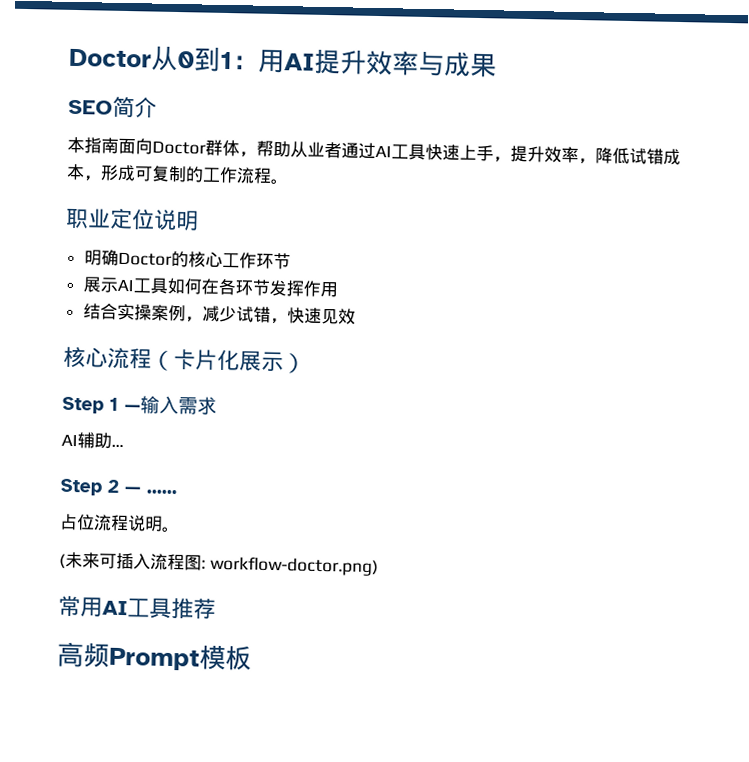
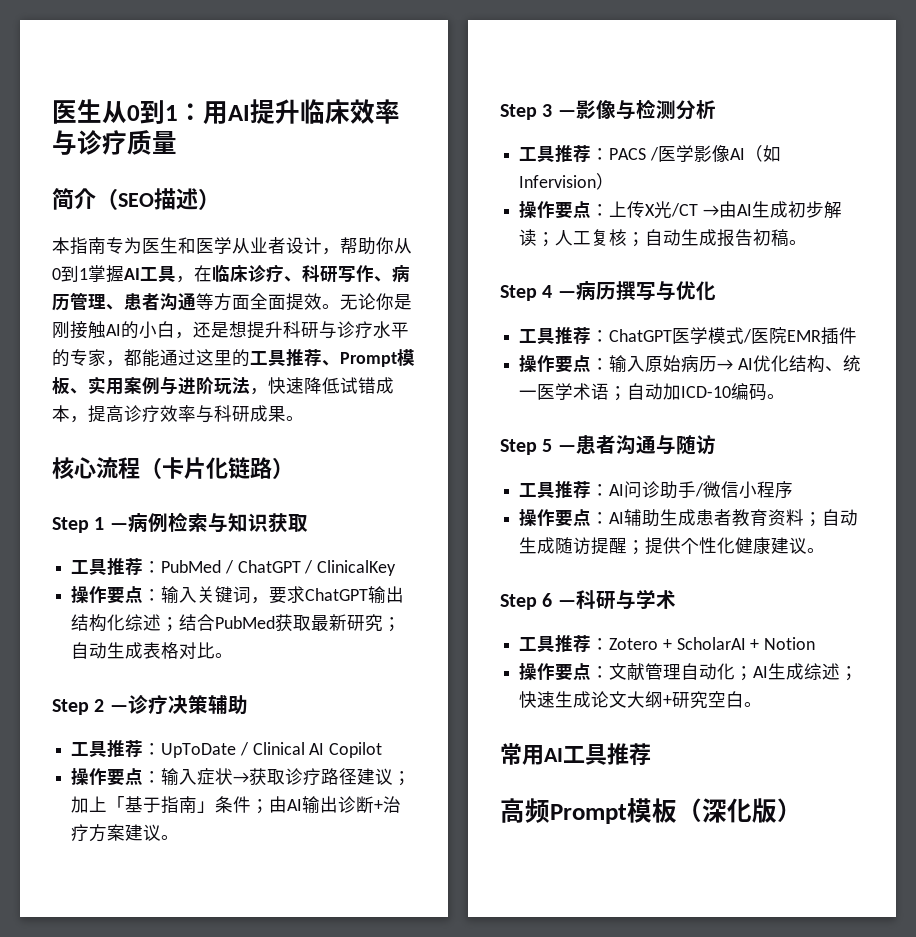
- Doctor从0到1：用AI提升效率与成果
- SEO简介
- 本指南面向Doctor群体，帮助从业者通过AI工具快速上手，提升效率，降低试错成本，形成可复制的工作流程。
- 职业定位说明
- 明确Doctor的核心工作环节
- 展示AI工具如何在各环节发挥作用
- 结合实操案例，减少试错，快速见效
+ 医生从0到1：用AI提升临床效率与诊疗质量
+ 简介（SEO描述）
+ 本指南专为医生和医学从业者设计，帮助你从0到1掌握AI工具，在临床诊疗、科研写作、病历管理、患者沟通等方面全面提效。无论你是刚接触AI的小白，还是想提升科研与诊疗水平的专家，都能通过这里的工具推荐、Prompt模板、实用案例与进阶玩法，快速降低试错成本，提高诊疗效率与科研成果。
- 核心流程（卡片化展示）
+ 核心流程（卡片化链路）
- Step 1 —输入需求
- AI辅助…
- Step 2 — ……
- 占位流程说明。
- (未来可插入流程图: workflow-doctor.png)
+ Step 1 —病例检索与知识获取
+ 工具推荐：PubMed / ChatGPT / ClinicalKey
+ 操作要点：输入关键词，要求ChatGPT输出结构化综述；结合PubMed获取最新研究；自动生成表格对比。
+ Step 2 —诊疗决策辅助
+ 工具推荐：UpToDate / Clinical AI Copilot
+ 操作要点：输入症状→获取诊疗路径建议；加上「基于指南」条件；由AI输出诊断+治疗方案建议。
+ Step 3 —影像与检测分析
+ 工具推荐：PACS /医学影像AI（如Infervision）
+ 操作要点：上传X光/CT →由AI生成初步解读；人工复核；自动生成报告初稿。
+ Step 4 —病历撰写与优化
+ 工具推荐：ChatGPT医学模式/医院EMR插件
+ 操作要点：输入原始病历→ AI优化结构、统一医学术语；自动加ICD-10编码。
+ Step 5 —患者沟通与随访
+ 工具推荐：AI问诊助手/微信小程序
+ 操作要点：AI辅助生成患者教育资料；自动生成随访提醒；提供个性化健康建议。
+ Step 6 —科研与学术
+ 工具推荐：Zotero + ScholarAI + Notion
+ 操作要点：文献管理自动化；AI生成综述；快速生成论文大纲+研究空白。
- 高频Prompt模板
+ 高频Prompt模板（深化版）

